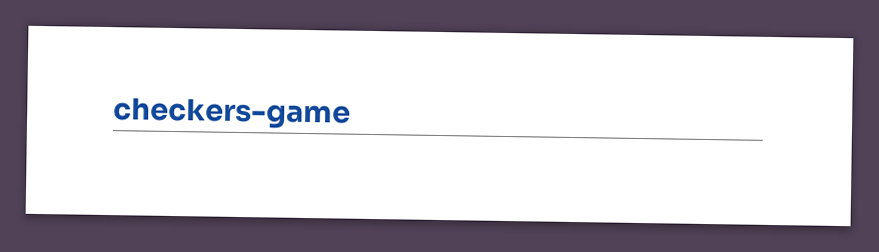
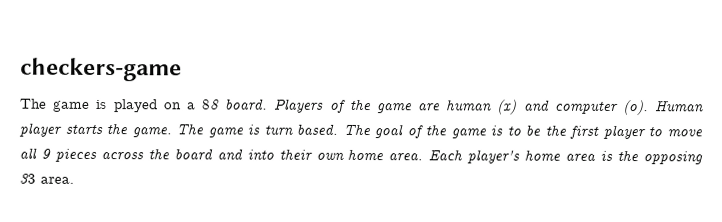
+ The game is played on a 88 board. Players of the game are human (x) and computer (o). Human player starts the game. The game is turn based. The goal of the game is to be the first player to move all 9 pieces across the board and into their own home area. Each player's home area is the opposing 33 area.

